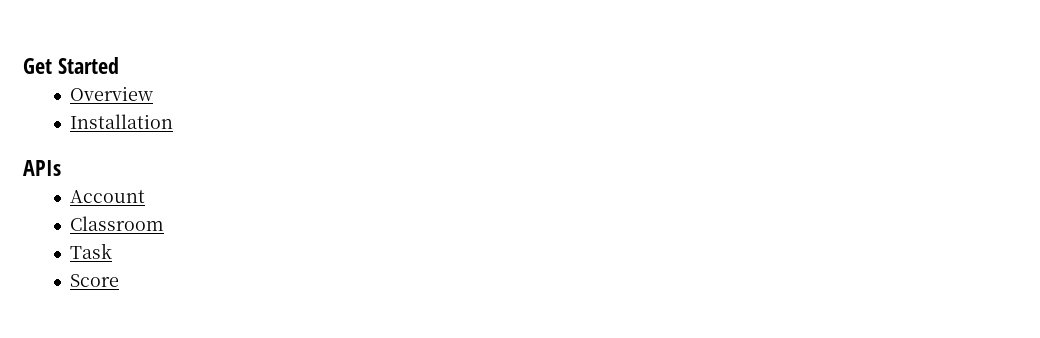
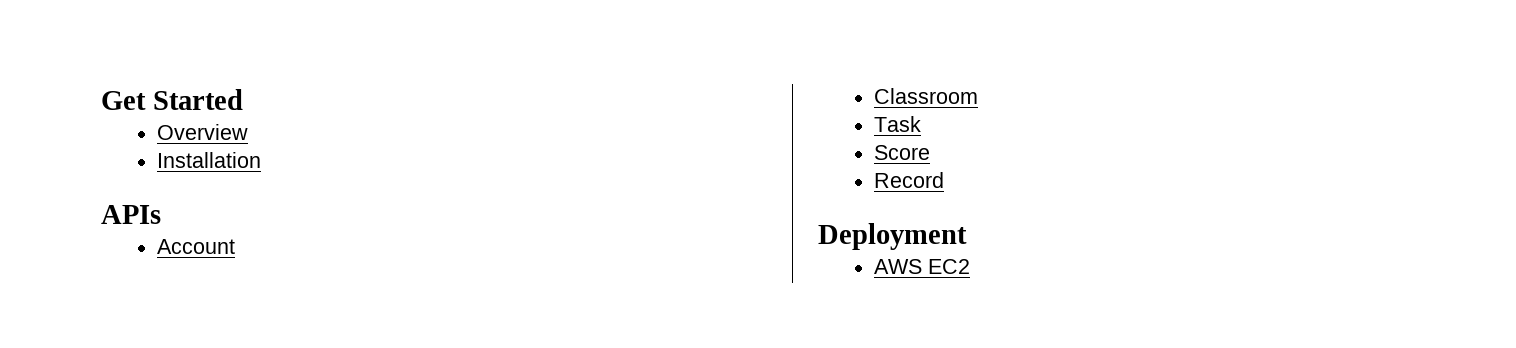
+ Record
+ Deployment
+ AWS EC2

